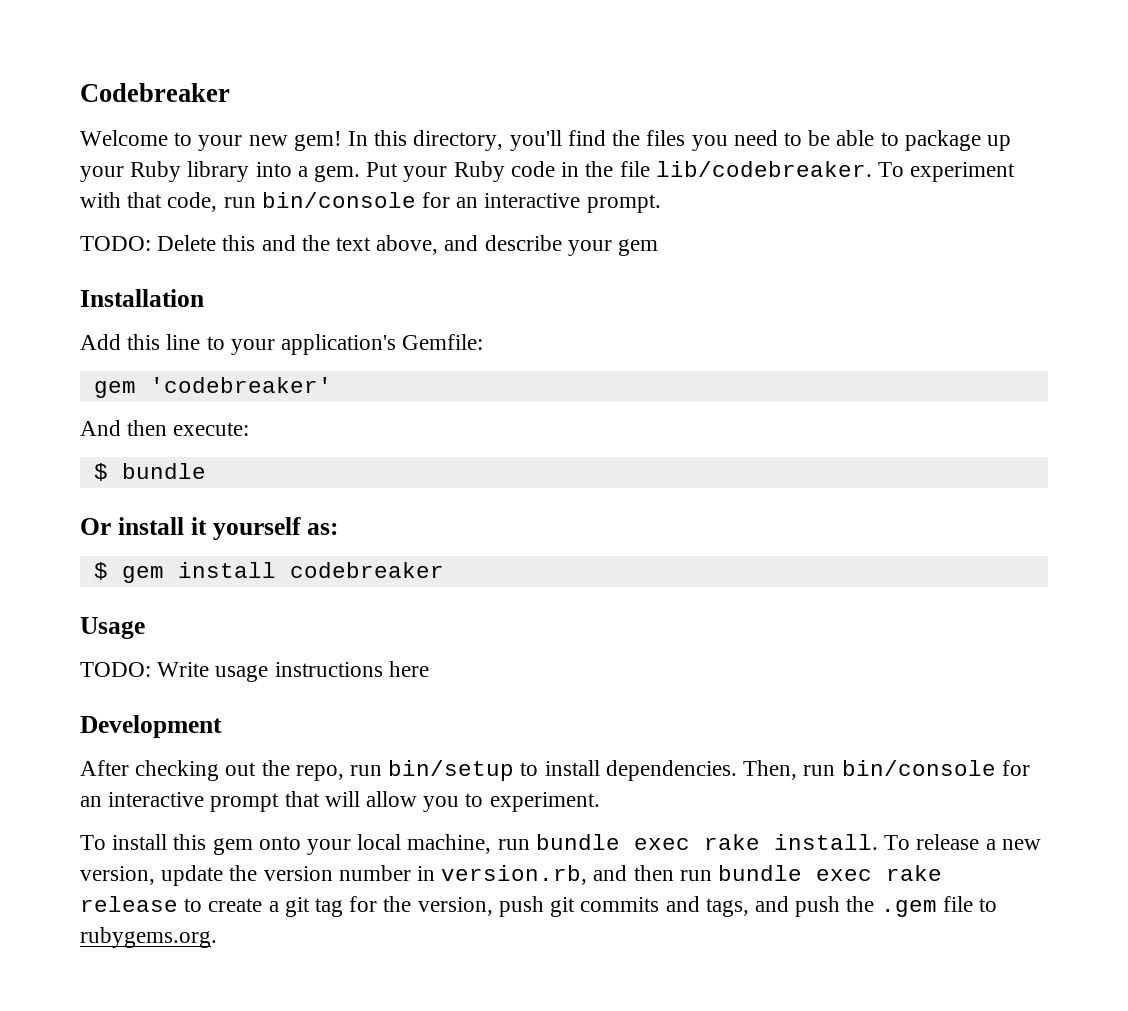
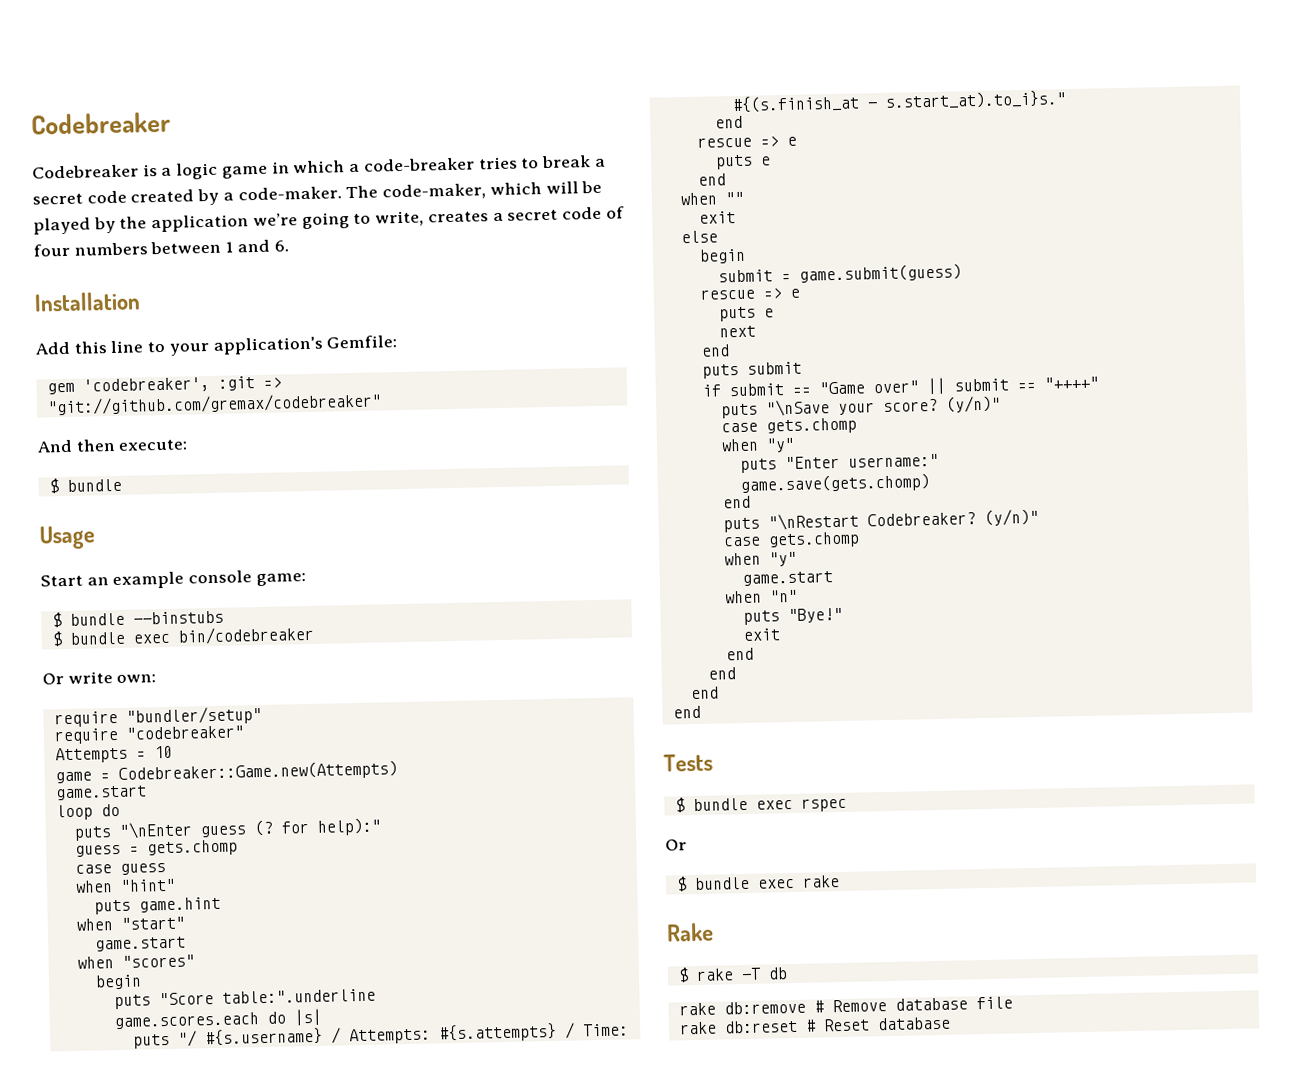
- Welcome to your new gem! In this directory, you'll find the files you need to be able to package up your Ruby library into a gem. Put your Ruby code in the file lib/codebreaker. To experiment with that code, run bin/console for an interactive prompt.
- TODO: Delete this and the text above, and describe your gem
+ Codebreaker is a logic game in which a code-breaker tries to break a secret code created by a code-maker. The code-maker, which will be played by the application we’re going to write, creates a secret code of four numbers between 1 and 6.
- gem 'codebreaker'
+ gem 'codebreaker', :git => "git://github.com/gremax/codebreaker"
- Or install it yourself as:
- $ gem install codebreaker
  Usage
- TODO: Write usage instructions here
- Development
- After checking out the repo, run bin/setup to install dependencies. Then, run bin/console for an interactive prompt that will allow you to experiment.
- To install this gem onto your local machine, run bundle exec rake install. To release a new version, update the version number in version.rb, and then run bundle exec rake release to create a git tag for the version, push git commits and tags, and push the .gem file to rubygems.org.
+ Start an example console game:
+ $ bundle --binstubs
+ $ bundle exec bin/codebreaker
+ Or write own:
+ require "bundler/setup"
+ require "codebreaker"
+ Attempts = 10
+ game = Codebreaker::Game.new(Attempts)
+ game.start
+ loop do
+ puts "\nEnter guess (? for help):"
+ guess = gets.chomp
+ case guess
+ when "hint"
+ puts game.hint
+ when "start"
+ game.start
+ when "scores"
+ begin
+ puts "Score table:".underline
+ game.scores.each do |s|
+ puts "/ #{s.username} / Attempts: #{s.attempts} / Time: #{(s.finish_at - s.start_at).to_i}s."
+ end
+ rescue => e
+ puts e
+ end
+ when ""
+ exit
+ else
+ begin
+ submit = game.submit(guess)
+ rescue => e
+ puts e
+ next
+ end
+ puts submit
+ if submit == "Game over" || submit == "++++"
+ puts "\nSave your score? (y/n)"
+ case gets.chomp
+ when "y"
+ puts "Enter username:"
+ game.save(gets.chomp)
+ end
+ puts "\nRestart Codebreaker? (y/n)"
+ case gets.chomp
+ when "y"
+ game.start
+ when "n"
+ puts "Bye!"
+ exit
+ end
+ end
+ end
+ end
+ Tests
+ $ bundle exec rspec
+ Or
+ $ bundle exec rake
+ Rake
+ $ rake -T db
+ rake db:remove # Remove database file
+ rake db:reset # Reset database

